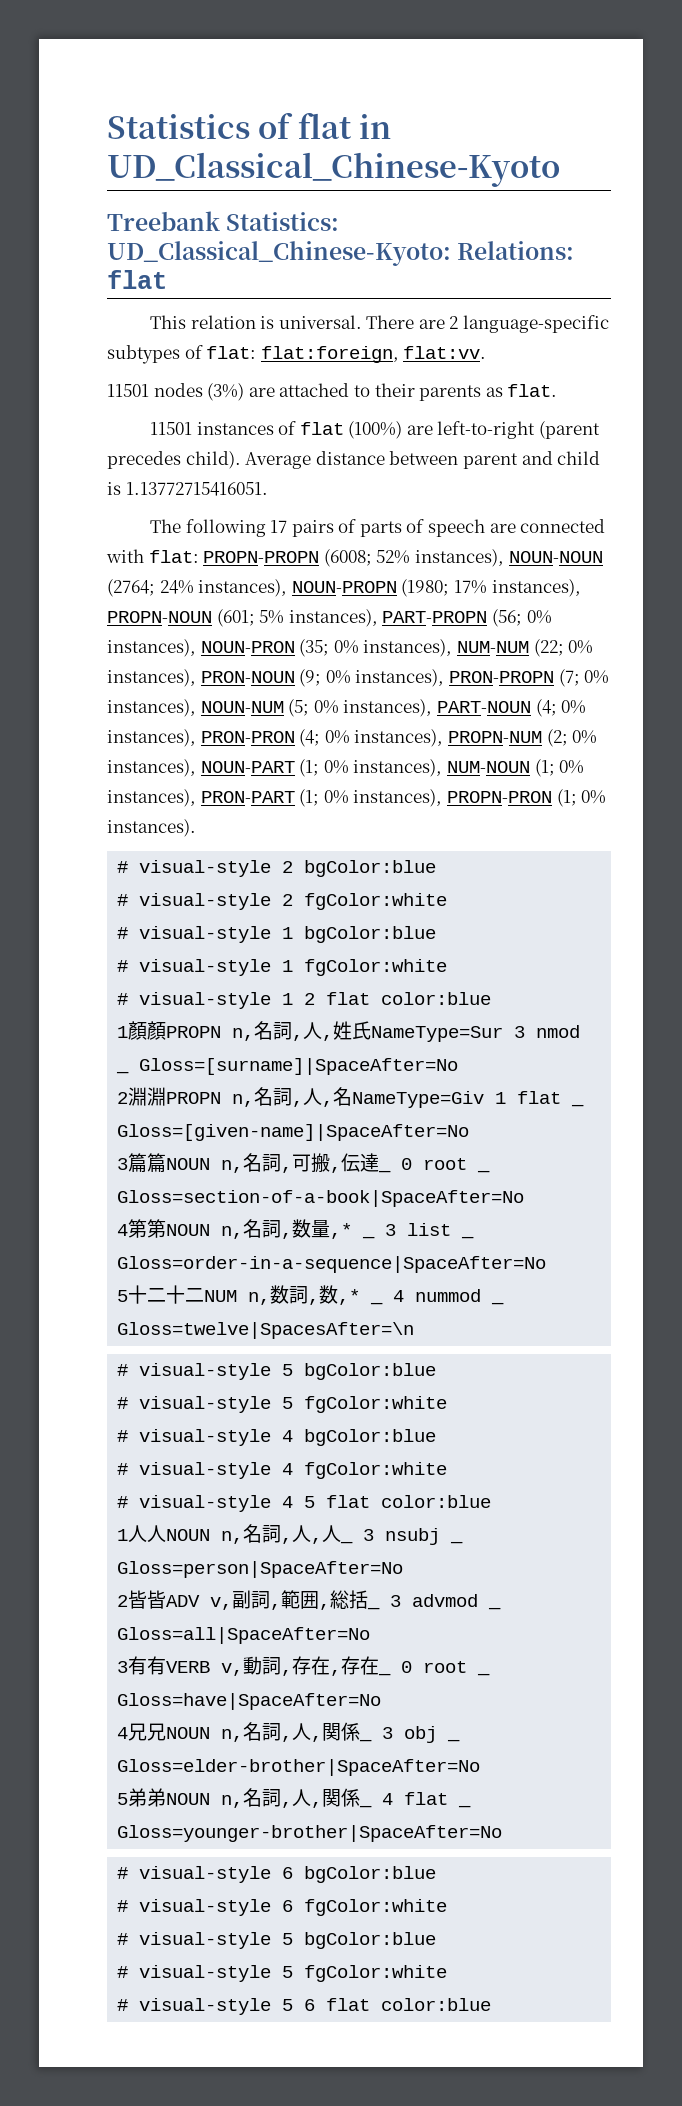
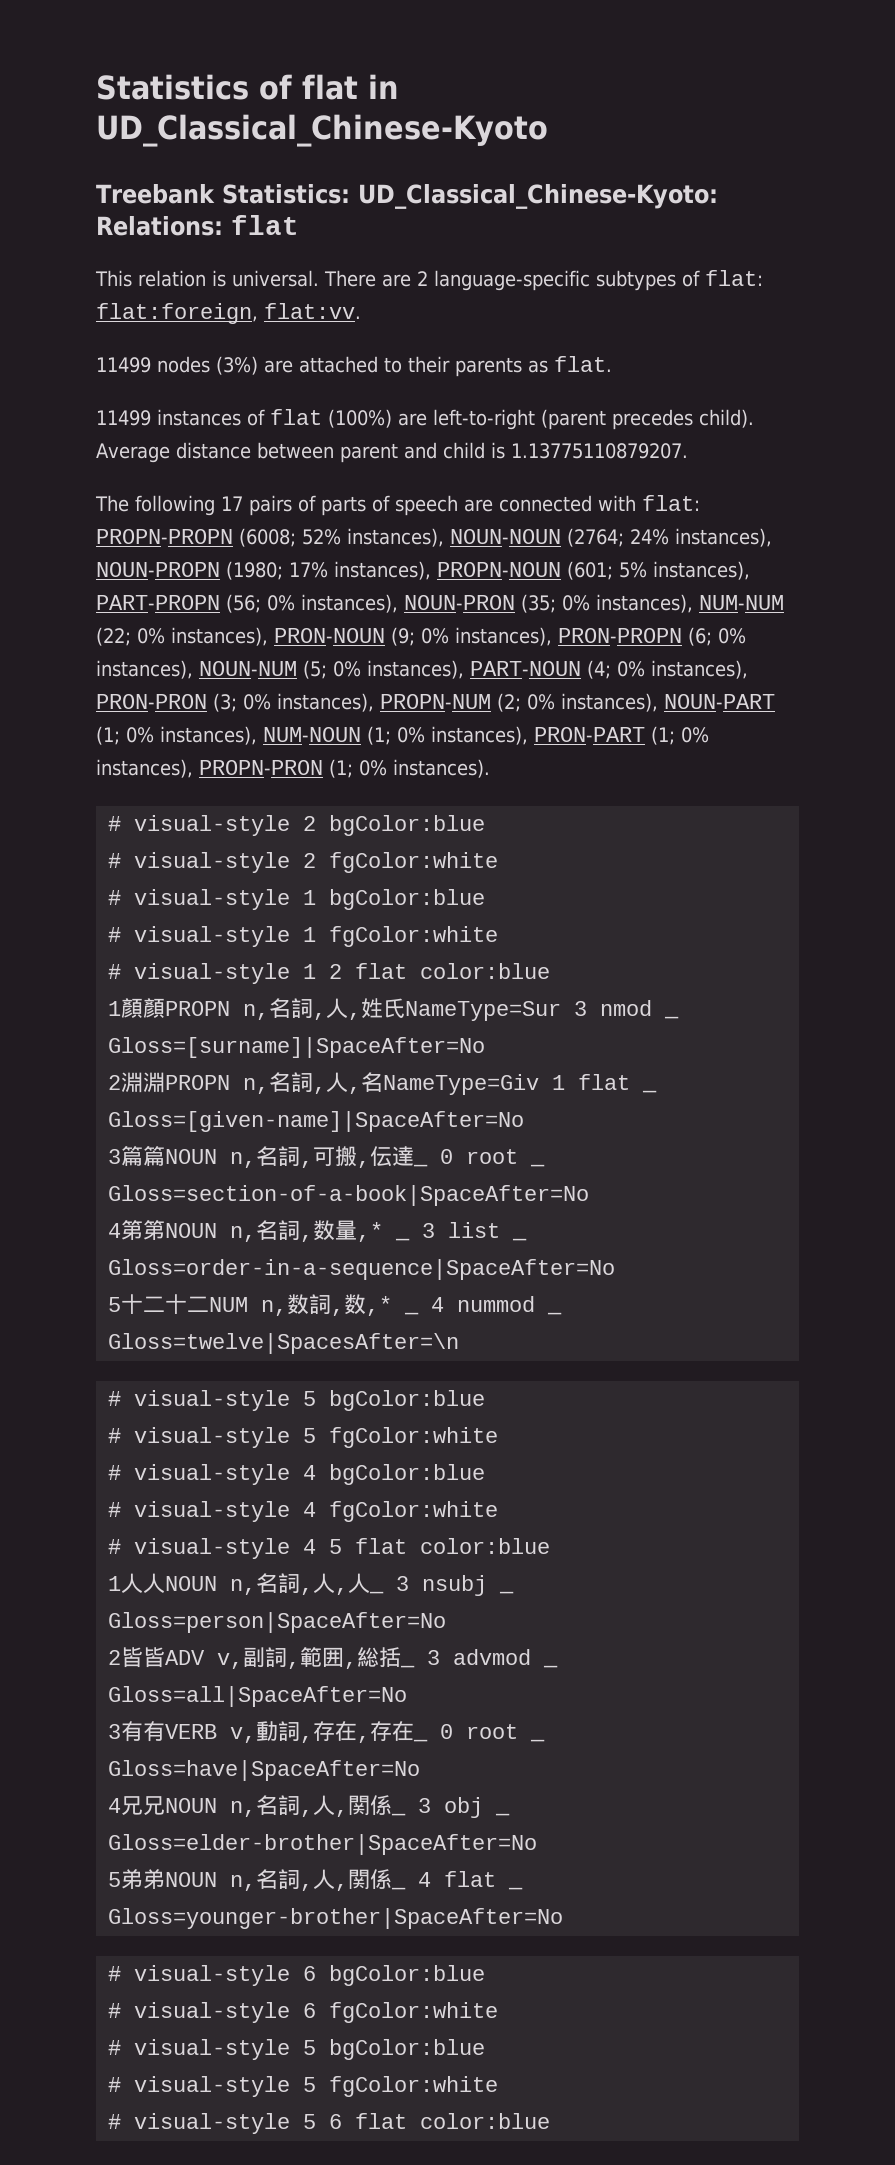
- 11501 nodes (3%) are attached to their parents as flat.
+ 11499 nodes (3%) are attached to their parents as flat.
- 11501 instances of flat (100%) are left-to-right (parent precedes child).
+ 11499 instances of flat (100%) are left-to-right (parent precedes child).
- Average distance between parent and child is 1.13772715416051.
+ Average distance between parent and child is 1.13775110879207.
- 0% instances), PRON-PROPN (7;
+ 0% instances), PRON-PROPN (6;
- 0% instances), PRON-PRON (4;
+ 0% instances), PRON-PRON (3;

